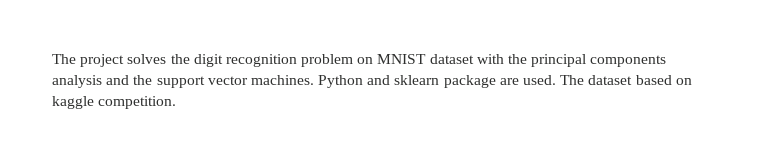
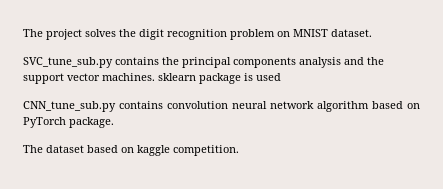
- The project solves the digit recognition problem on MNIST dataset with the principal components analysis and the support vector machines. Python and sklearn package are used. The dataset based on kaggle competition.
+ The project solves the digit recognition problem on MNIST dataset.
+ SVC_tune_sub.py contains the principal components analysis and the support vector machines. sklearn package is used
+ CNN_tune_sub.py contains convolution neural network algorithm based on PyTorch package.
+ The dataset based on kaggle competition.

